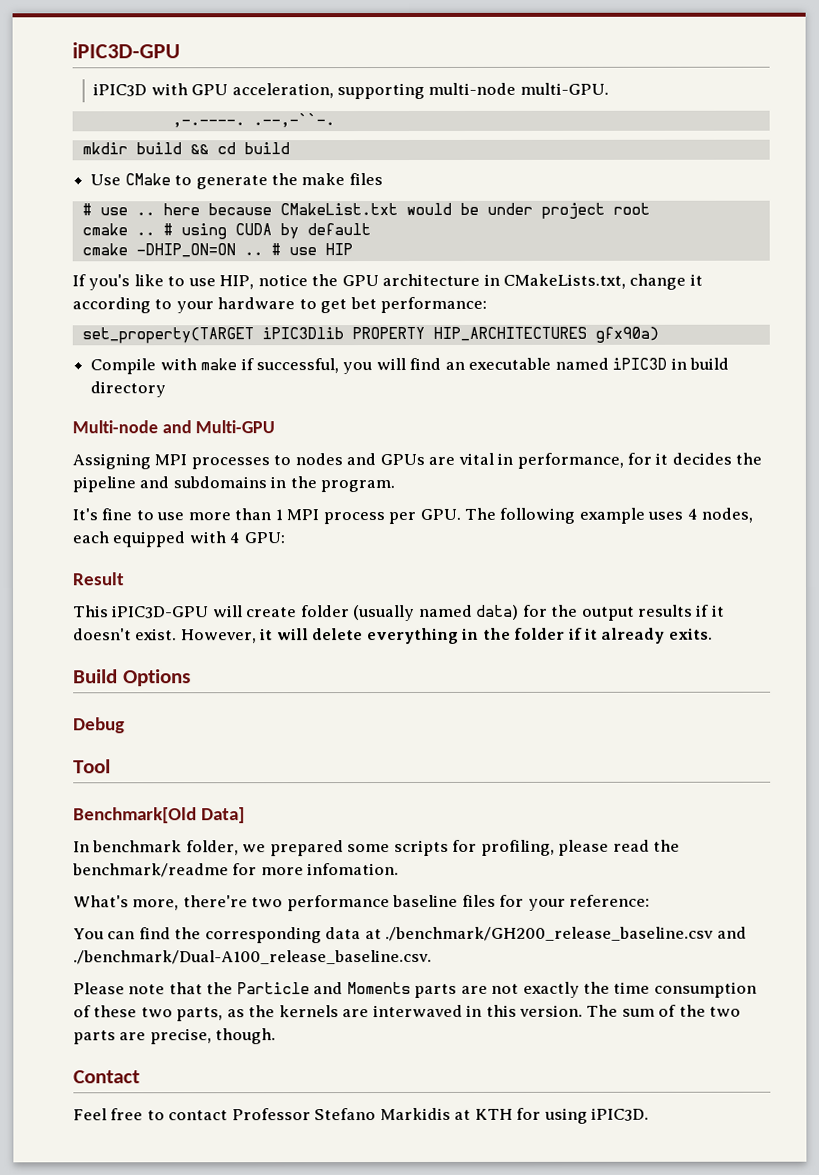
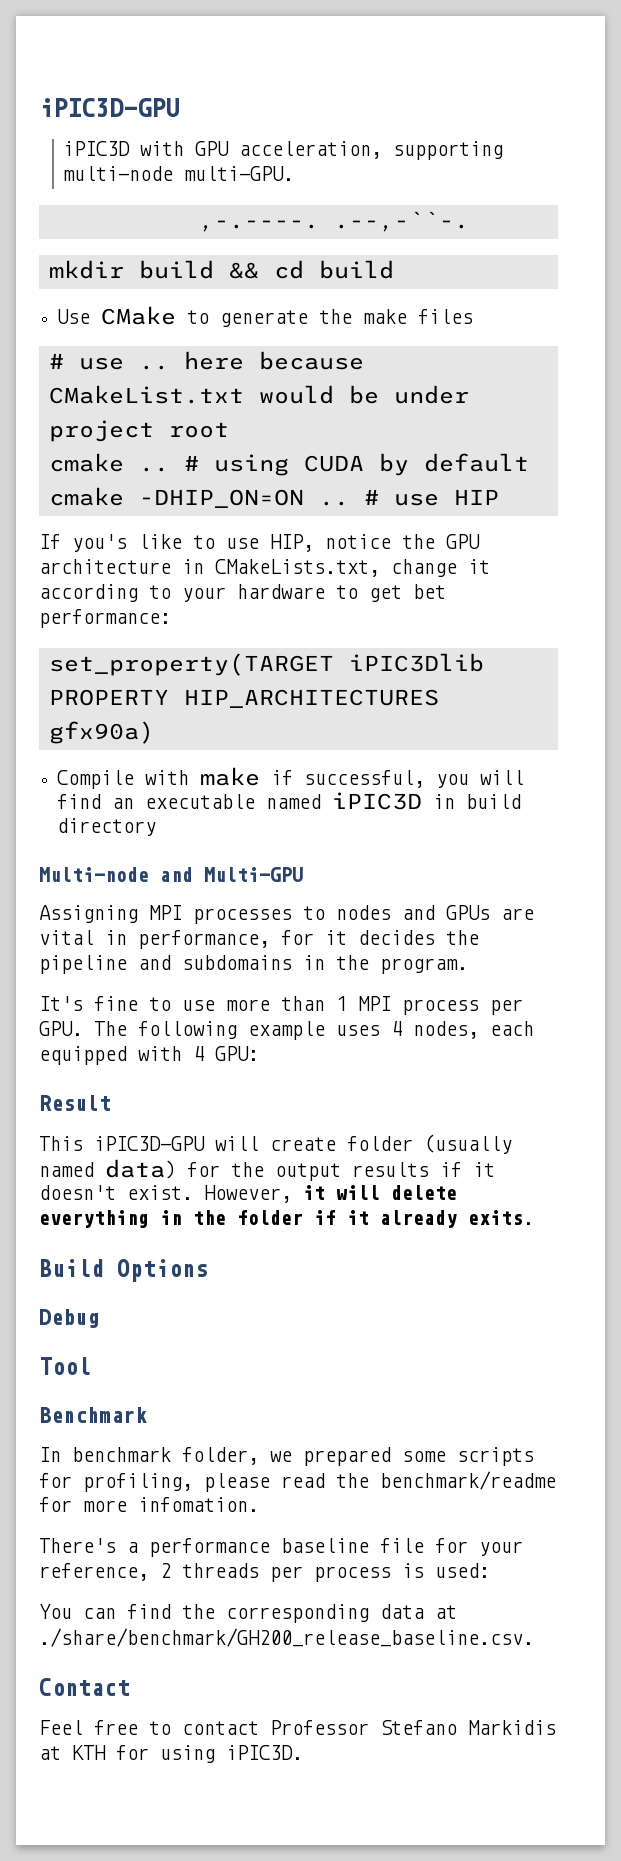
- Benchmark[Old Data]
+ Benchmark
- What's more, there're two performance baseline files for your reference:
+ There's a performance baseline file for your reference, 2 threads per process is used:
- You can find the corresponding data at ./benchmark/GH200_release_baseline.csv and ./benchmark/Dual-A100_release_baseline.csv.
- Please note that the Particle and Moments parts are not exactly the time consumption of these two parts, as the kernels are interwaved in this version. The sum of the two parts are precise, though.
+ You can find the corresponding data at ./share/benchmark/GH200_release_baseline.csv.

